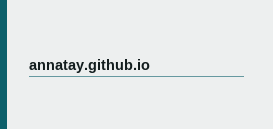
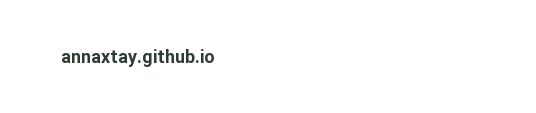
- annatay.github.io
+ annaxtay.github.io

